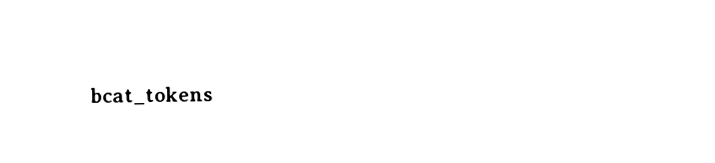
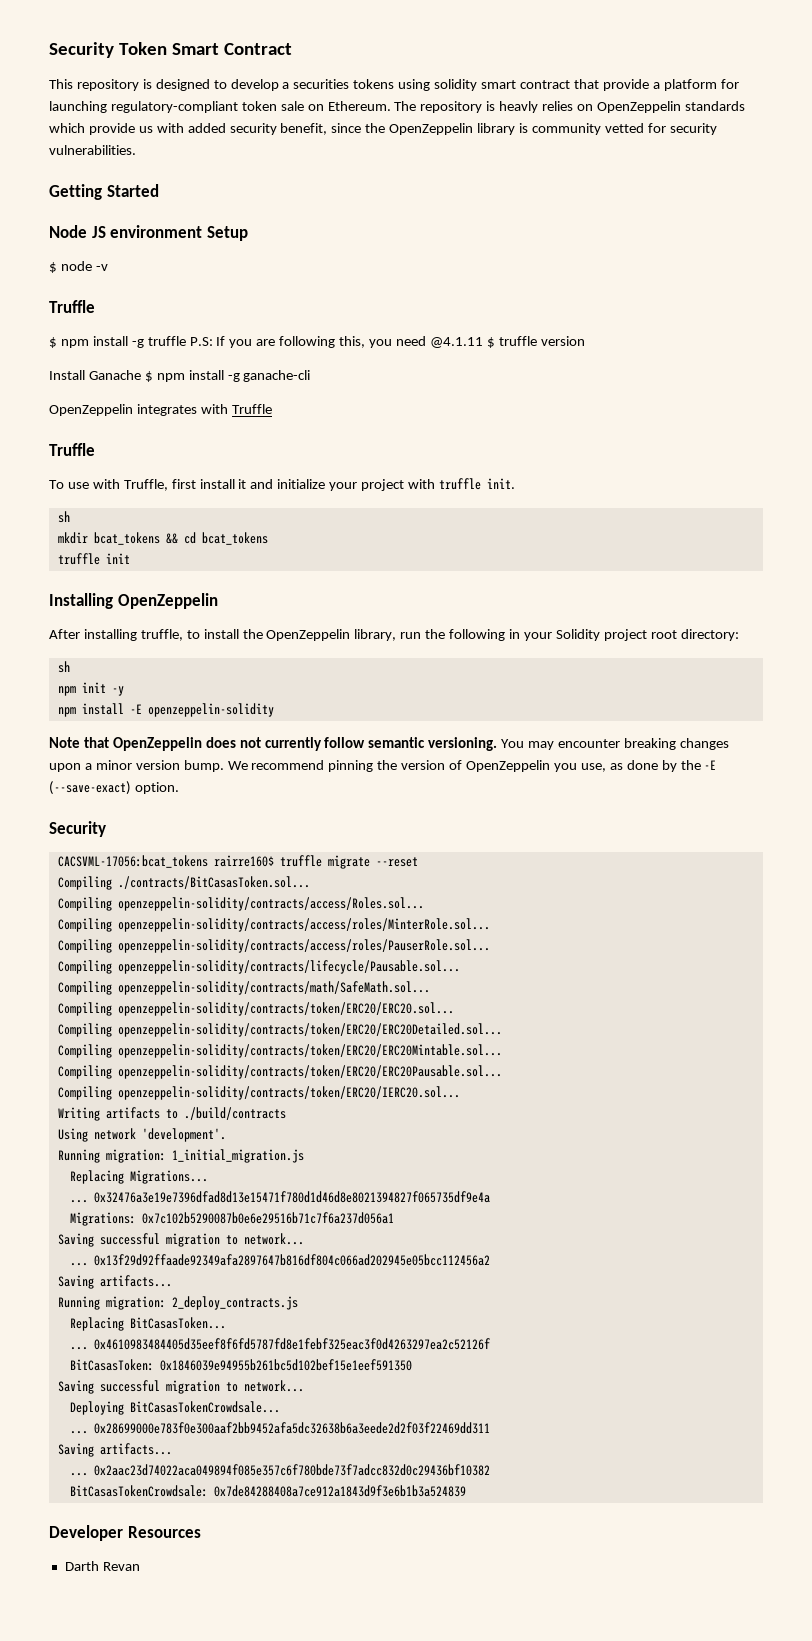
- bcat_tokens
+ Security Token Smart Contract
+ This repository is designed to develop a securities tokens using solidity smart contract that provide a platform for launching regulatory-compliant token sale on Ethereum. The repository is heavly relies on OpenZeppelin standards which provide us with added security benefit, since the OpenZeppelin library is community vetted for security vulnerabilities.
+ Getting Started
+ Node JS environment Setup
+ $ node -v
+ Truffle
+ $ npm install -g truffle P.S: If you are following this, you need @4.1.11 $ truffle version
+ Install Ganache $ npm install -g ganache-cli
+ OpenZeppelin integrates with Truffle
+ Truffle
+ To use with Truffle, first install it and initialize your project with truffle init.
+ sh
+ mkdir bcat_tokens && cd bcat_tokens
+ truffle init
+ Installing OpenZeppelin
+ After installing truffle, to install the OpenZeppelin library, run the following in your Solidity project root directory:
+ sh
+ npm init -y
+ npm install -E openzeppelin-solidity
+ Note that OpenZeppelin does not currently follow semantic versioning. You may encounter breaking changes upon a minor version bump. We recommend pinning the version of OpenZeppelin you use, as done by the -E (--save-exact) option.
+ Security
+ CACSVML-17056:bcat_tokens rairre160$ truffle migrate --reset
+ Compiling ./contracts/BitCasasToken.sol...
+ Compiling openzeppelin-solidity/contracts/access/Roles.sol...
+ Compiling openzeppelin-solidity/contracts/access/roles/MinterRole.sol...
+ Compiling openzeppelin-solidity/contracts/access/roles/PauserRole.sol...
+ Compiling openzeppelin-solidity/contracts/lifecycle/Pausable.sol...
+ Compiling openzeppelin-solidity/contracts/math/SafeMath.sol...
+ Compiling openzeppelin-solidity/contracts/token/ERC20/ERC20.sol...
+ Compiling openzeppelin-solidity/contracts/token/ERC20/ERC20Detailed.sol...
+ Compiling openzeppelin-solidity/contracts/token/ERC20/ERC20Mintable.sol...
+ Compiling openzeppelin-solidity/contracts/token/ERC20/ERC20Pausable.sol...
+ Compiling openzeppelin-solidity/contracts/token/ERC20/IERC20.sol...
+ Writing artifacts to ./build/contracts
+ Using network 'development'.
+ Running migration: 1_initial_migration.js
+ Replacing Migrations...
+ ... 0x32476a3e19e7396dfad8d13e15471f780d1d46d8e8021394827f065735df9e4a
+ Migrations: 0x7c102b5290087b0e6e29516b71c7f6a237d056a1
+ Saving successful migration to network...
+ ... 0x13f29d92ffaade92349afa2897647b816df804c066ad202945e05bcc112456a2
+ Saving artifacts...
+ Running migration: 2_deploy_contracts.js
+ Replacing BitCasasToken...
+ ... 0x4610983484405d35eef8f6fd5787fd8e1febf325eac3f0d4263297ea2c52126f
+ BitCasasToken: 0x1846039e94955b261bc5d102bef15e1eef591350
+ Saving successful migration to network...
+ Deploying BitCasasTokenCrowdsale...
+ ... 0x28699000e783f0e300aaf2bb9452afa5dc32638b6a3eede2d2f03f22469dd311
+ Saving artifacts...
+ ... 0x2aac23d74022aca049894f085e357c6f780bde73f7adcc832d0c29436bf10382
+ BitCasasTokenCrowdsale: 0x7de84288408a7ce912a1843d9f3e6b1b3a524839
+ Developer Resources
+ Darth Revan

